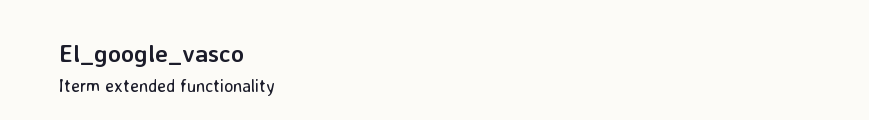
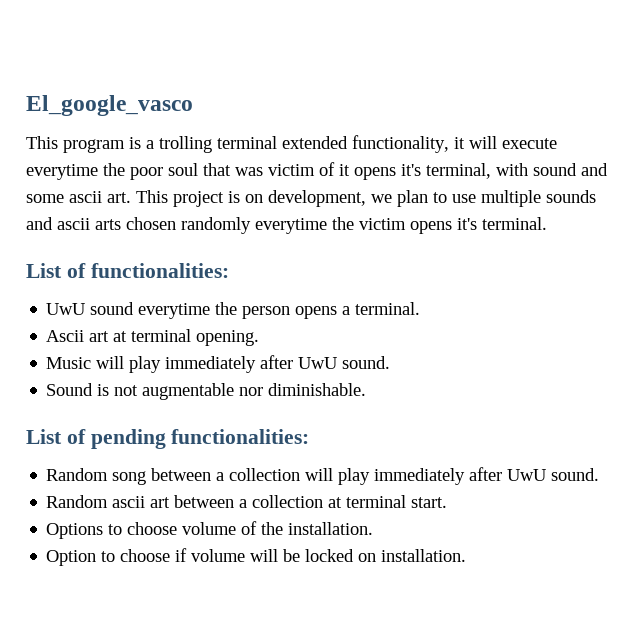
- Iterm extended functionality
+ This program is a trolling terminal extended functionality, it will execute everytime the poor soul that was victim of it opens it's terminal, with sound and some ascii art. This project is on development, we plan to use multiple sounds and ascii arts chosen randomly everytime the victim opens it's terminal.
+ List of functionalities:
+ UwU sound everytime the person opens a terminal.
+ Ascii art at terminal opening.
+ Music will play immediately after UwU sound.
+ Sound is not augmentable nor diminishable.
+ List of pending functionalities:
+ Random song between a collection will play immediately after UwU sound.
+ Random ascii art between a collection at terminal start.
+ Options to choose volume of the installation.
+ Option to choose if volume will be locked on installation.

